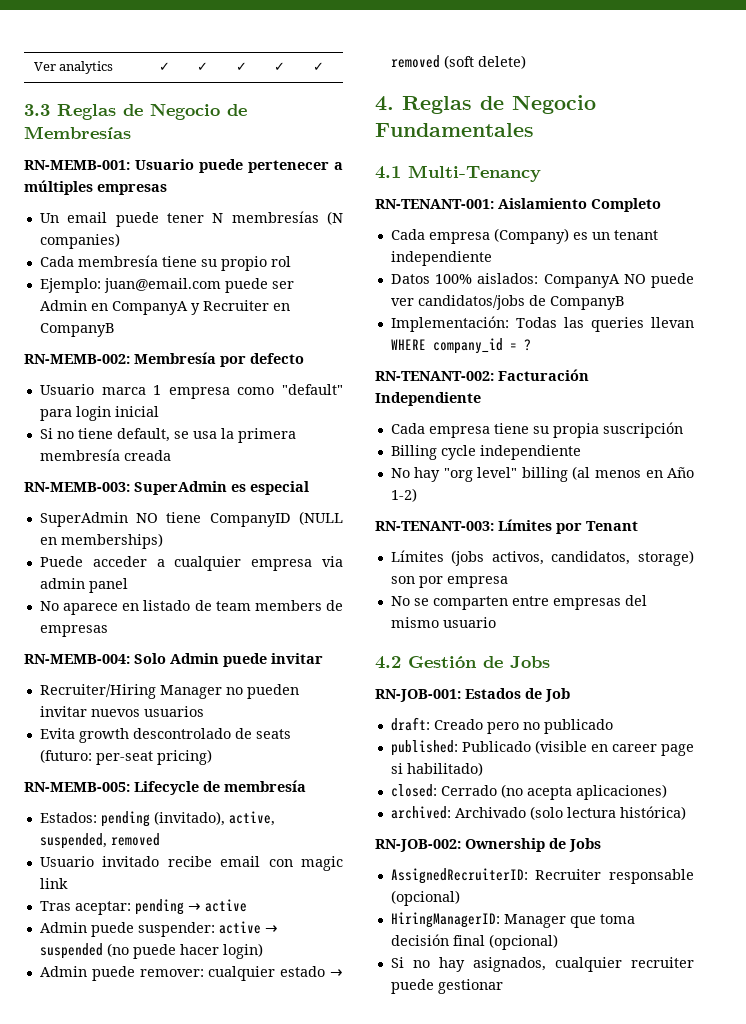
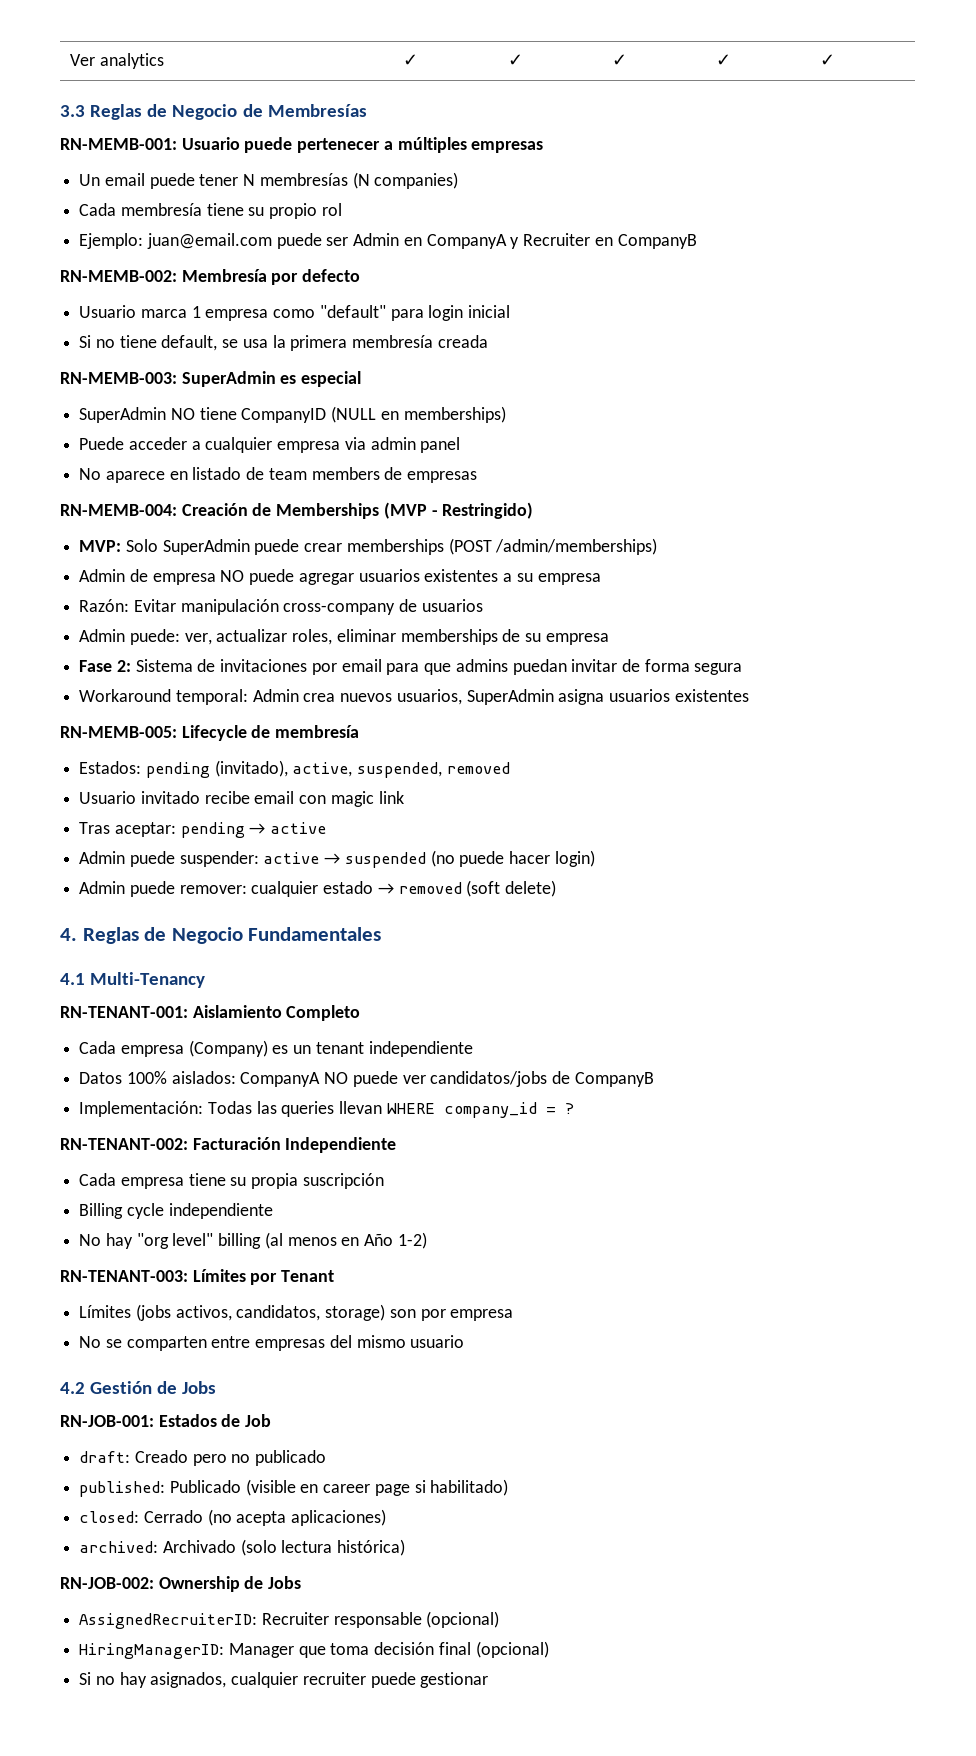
- RN-MEMB-004: Solo Admin puede invitar
- Recruiter/Hiring Manager no pueden invitar nuevos usuarios
- Evita growth descontrolado de seats (futuro: per-seat pricing)
+ RN-MEMB-004: Creación de Memberships (MVP - Restringido)
+ MVP: Solo SuperAdmin puede crear memberships (POST /admin/memberships)
+ Admin de empresa NO puede agregar usuarios existentes a su empresa
+ Razón: Evitar manipulación cross-company de usuarios
+ Admin puede: ver, actualizar roles, eliminar memberships de su empresa
+ Fase 2: Sistema de invitaciones por email para que admins puedan invitar de forma segura
+ Workaround temporal: Admin crea nuevos usuarios, SuperAdmin asigna usuarios existentes

